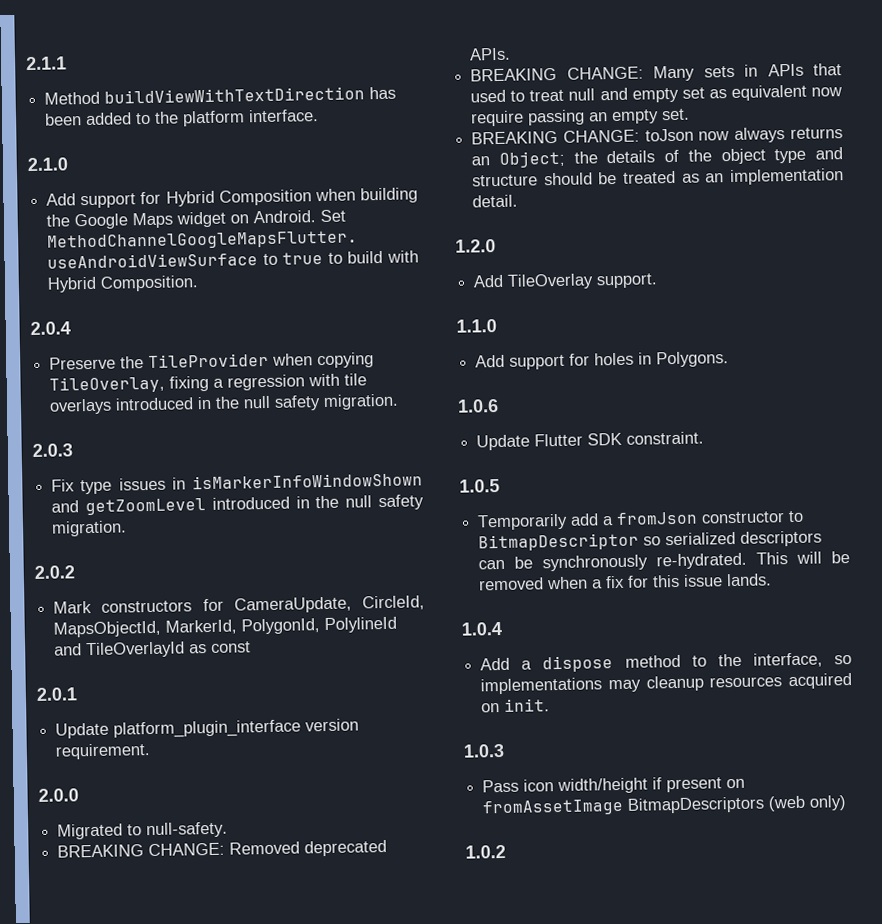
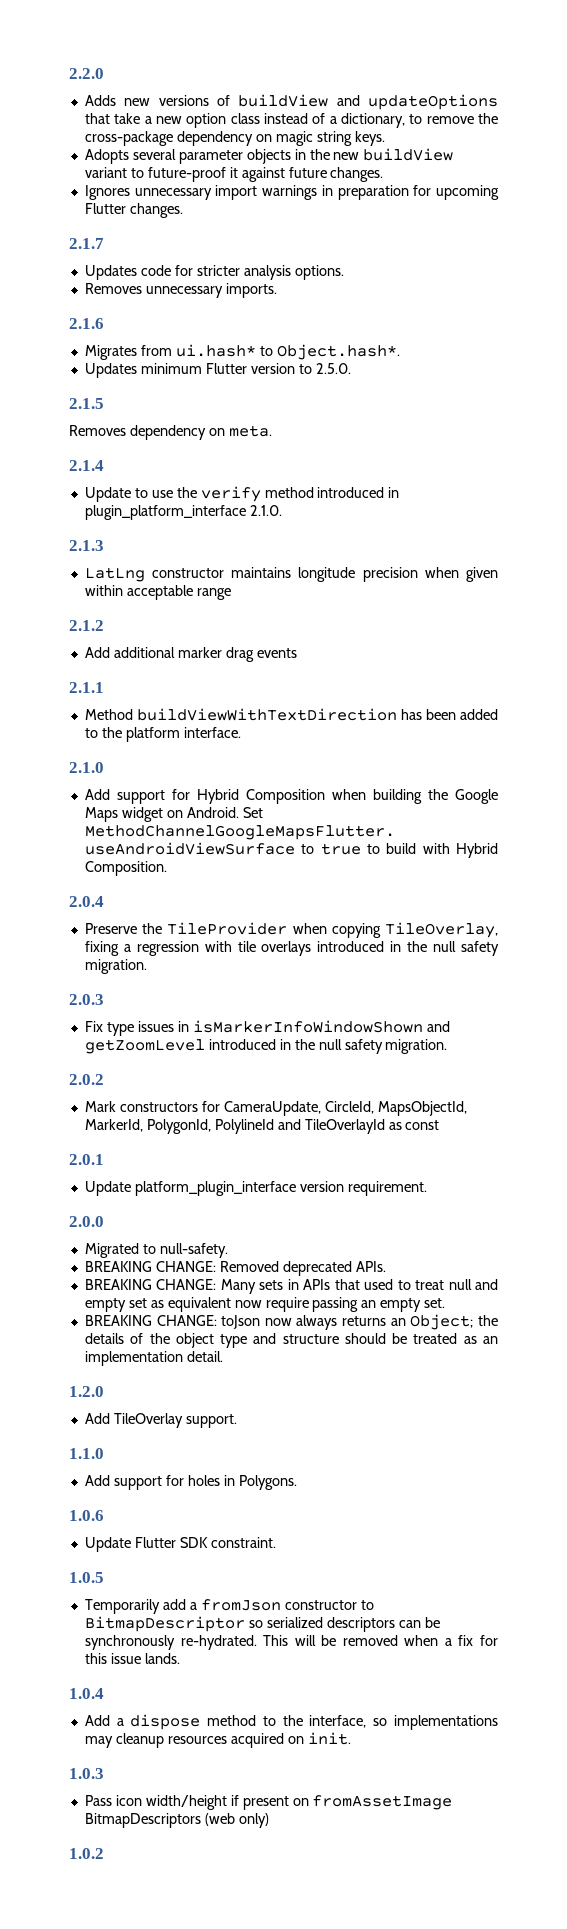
+ 2.2.0
+ Adds new versions of buildView and updateOptions that take a new option class instead of a dictionary, to remove the cross-package dependency on magic string keys.
+ Adopts several parameter objects in the new buildView variant to future-proof it against future changes.
+ Ignores unnecessary import warnings in preparation for upcoming Flutter changes.
+ 2.1.7
+ Updates code for stricter analysis options.
+ Removes unnecessary imports.
+ 2.1.6
+ Migrates from ui.hash* to Object.hash*.
+ Updates minimum Flutter version to 2.5.0.
+ 2.1.5
+ Removes dependency on meta.
+ 2.1.4
+ Update to use the verify method introduced in plugin_platform_interface 2.1.0.
+ 2.1.3
+ LatLng constructor maintains longitude precision when given within acceptable range
+ 2.1.2
+ Add additional marker drag events

